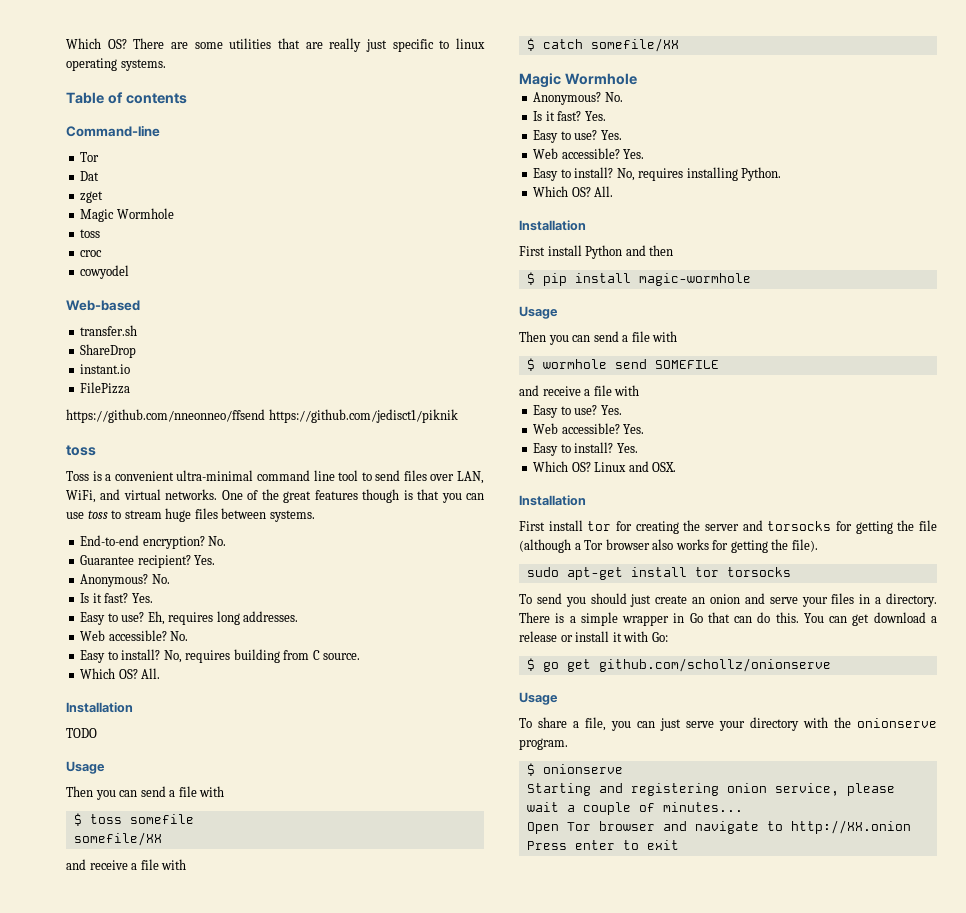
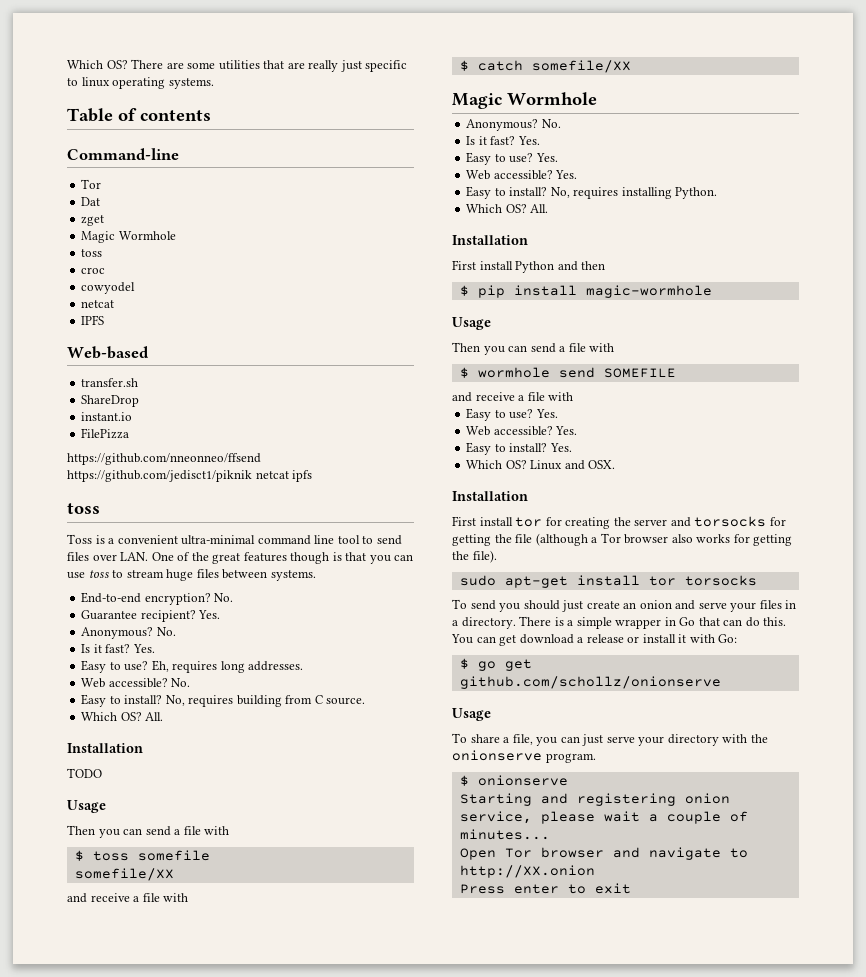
  cowyodel
+ netcat
+ IPFS
- https://github.com/nneonneo/ffsend https://github.com/jedisct1/piknik
+ https://github.com/nneonneo/ffsend https://github.com/jedisct1/piknik netcat ipfs
- Toss is a convenient ultra-minimal command line tool to send files over LAN, WiFi, and virtual networks. One of the great features though is that you can use toss to stream huge files between systems.
+ Toss is a convenient ultra-minimal command line tool to send files over LAN. One of the great features though is that you can use toss to stream huge files between systems.

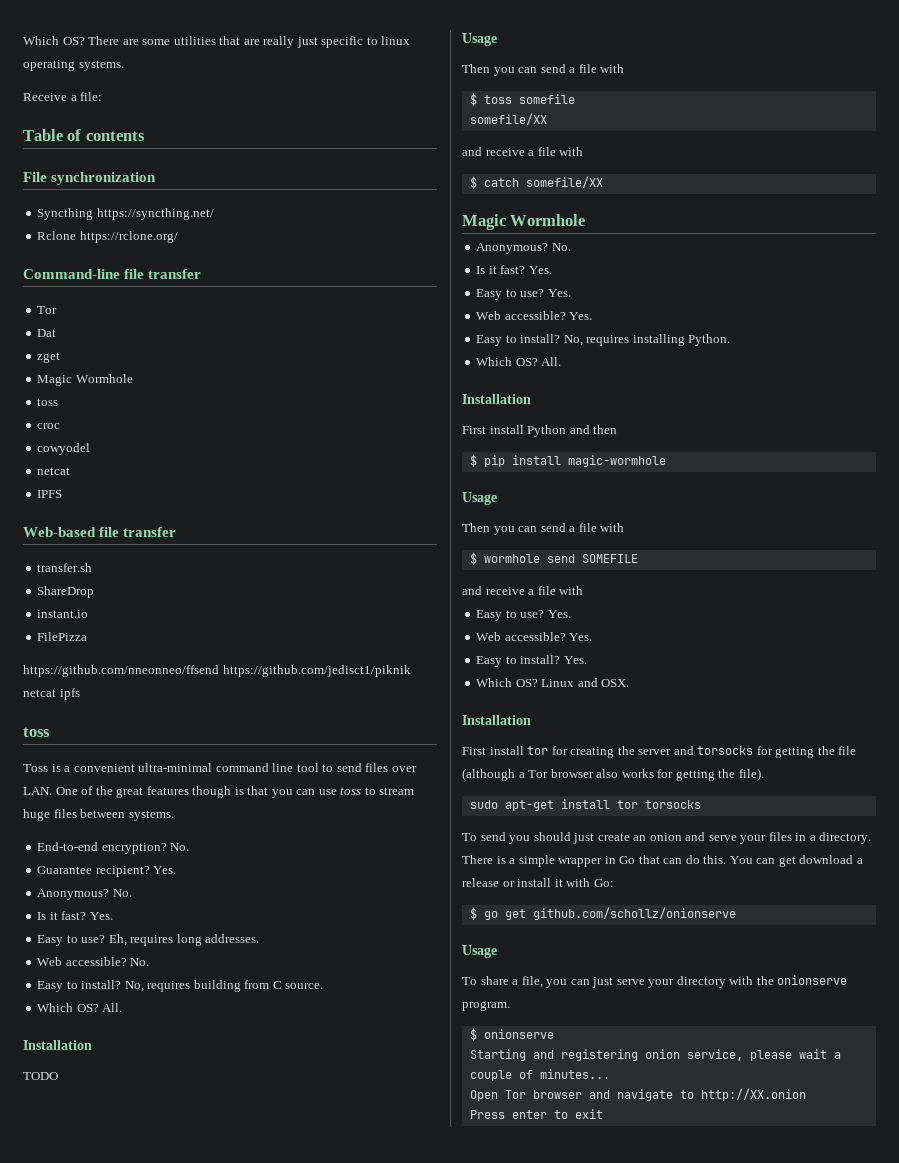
+ Receive a file:
+ File synchronization
+ Syncthing https://syncthing.net/
+ Rclone https://rclone.org/
- Command-line
+ Command-line file transfer
- Web-based
+ Web-based file transfer

